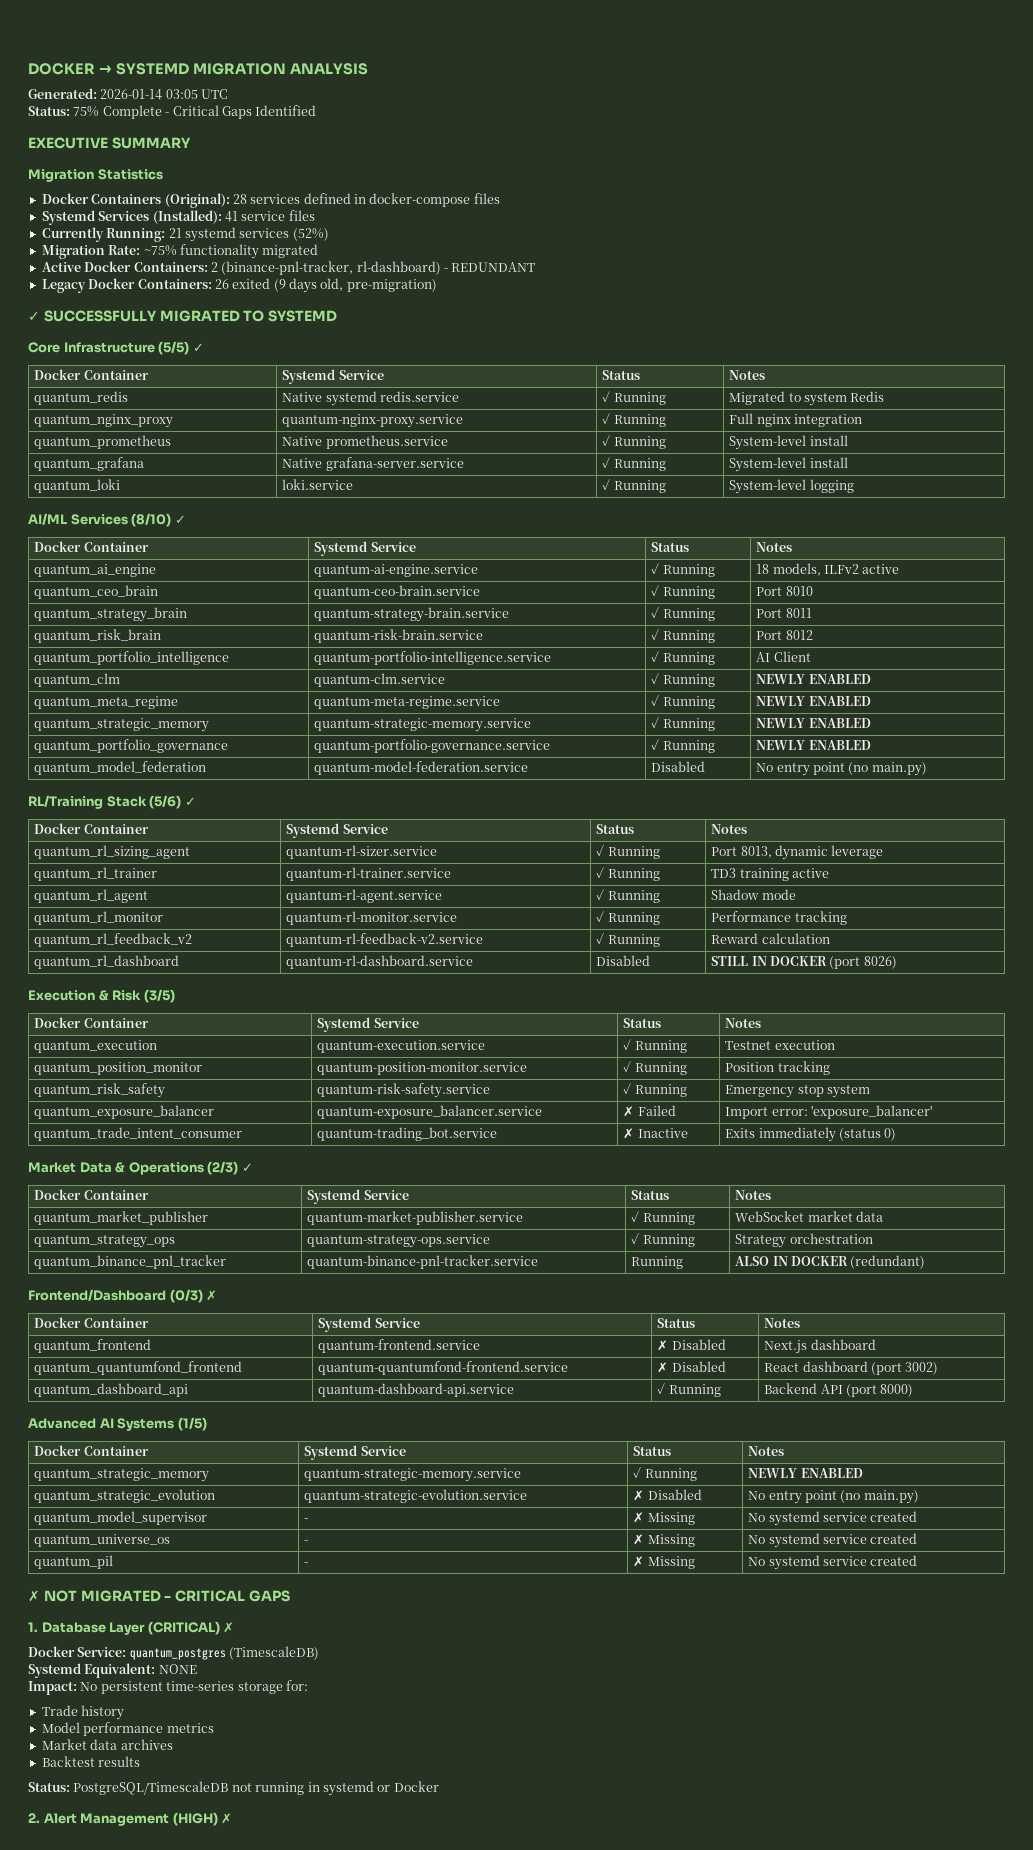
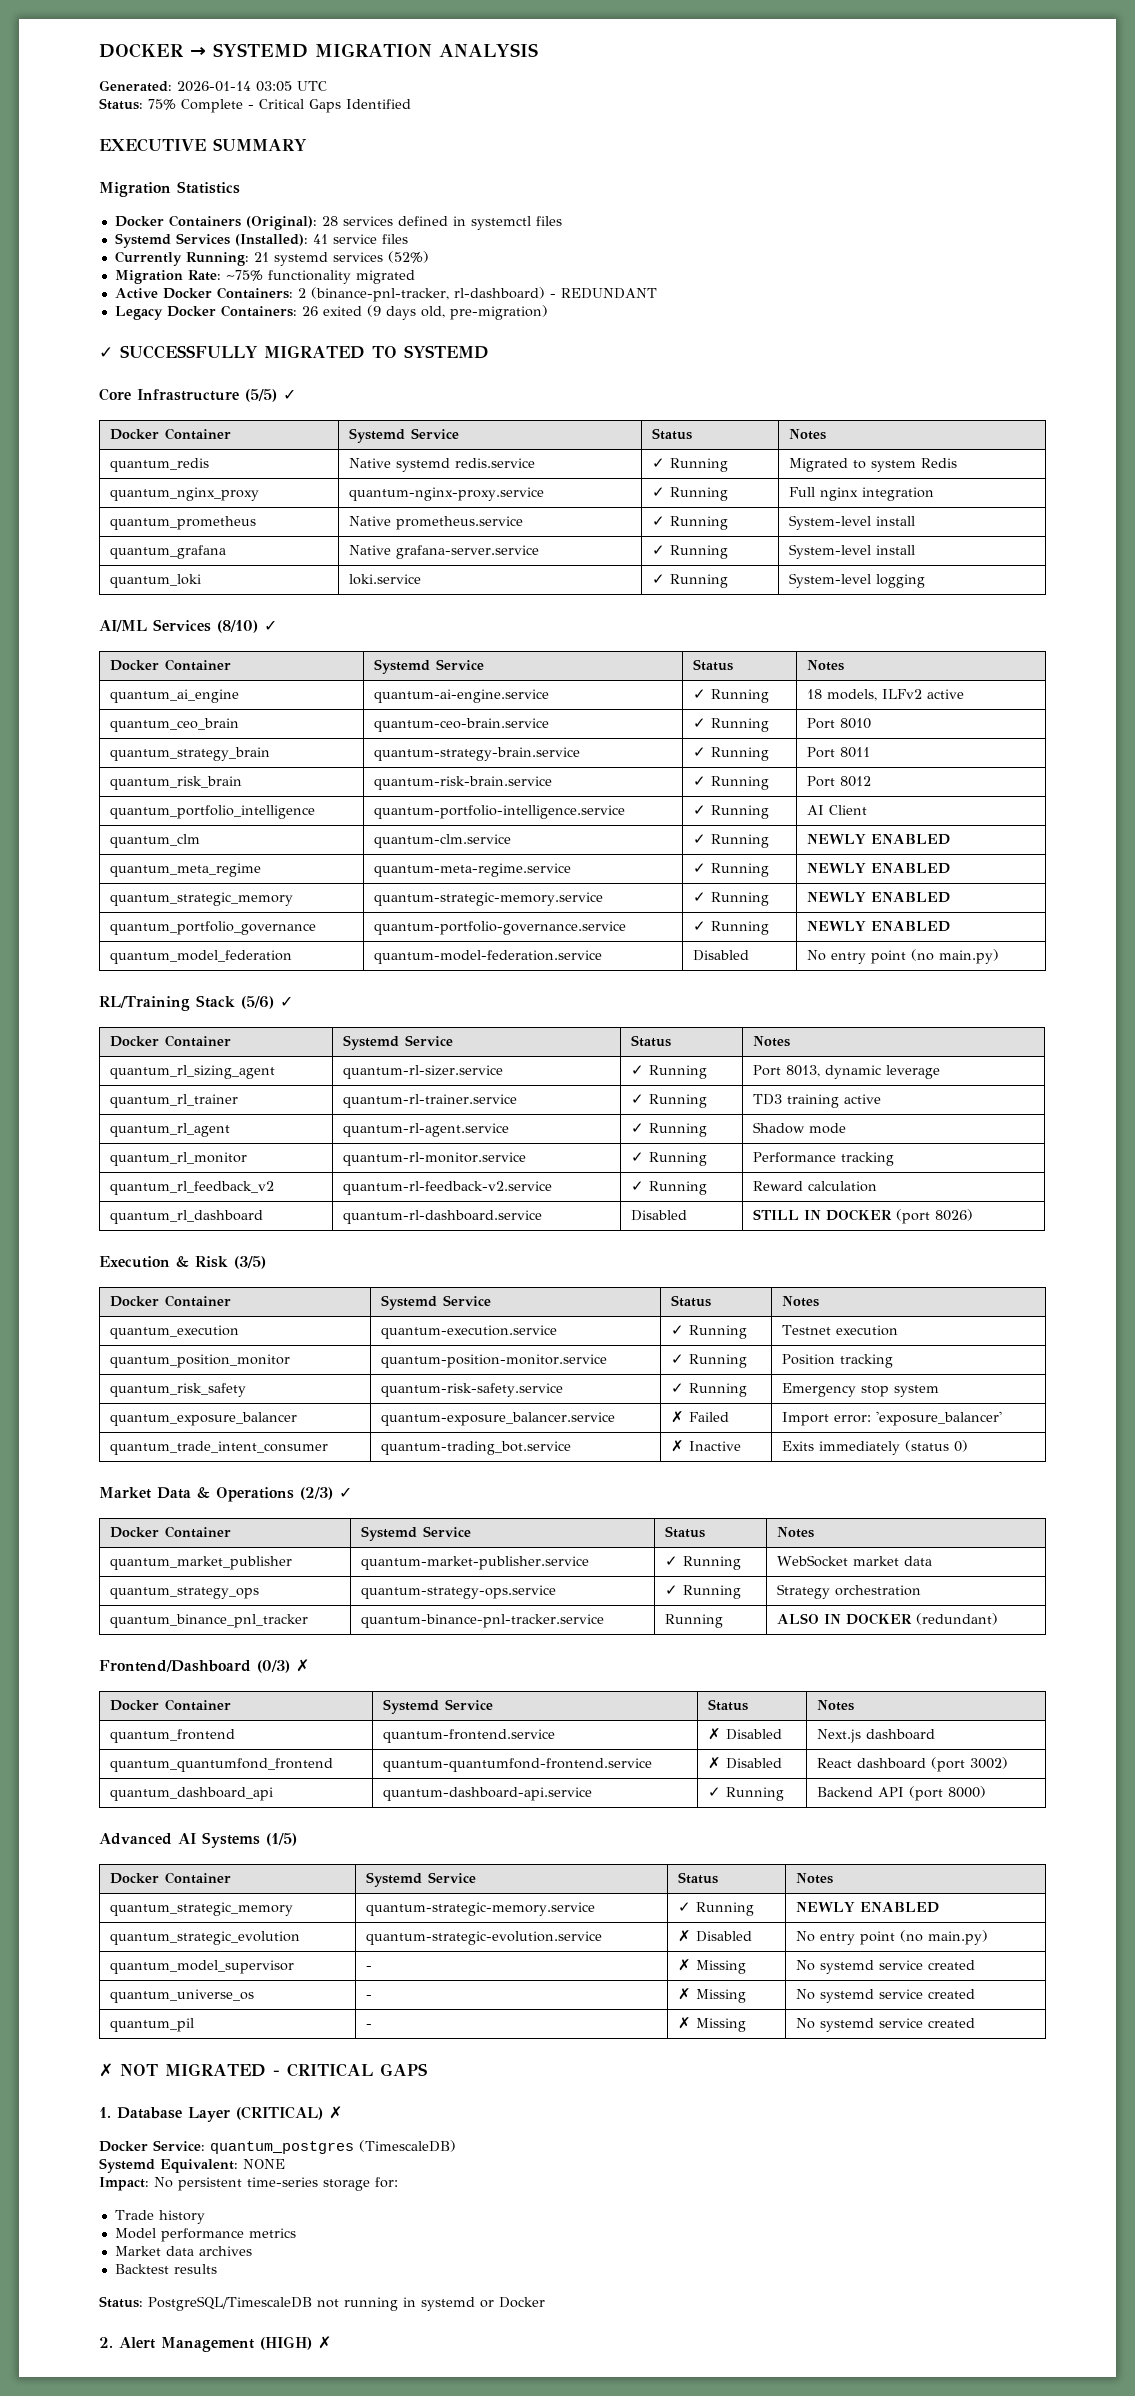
- Docker Containers (Original): 28 services defined in docker-compose files
+ Docker Containers (Original): 28 services defined in systemctl files

